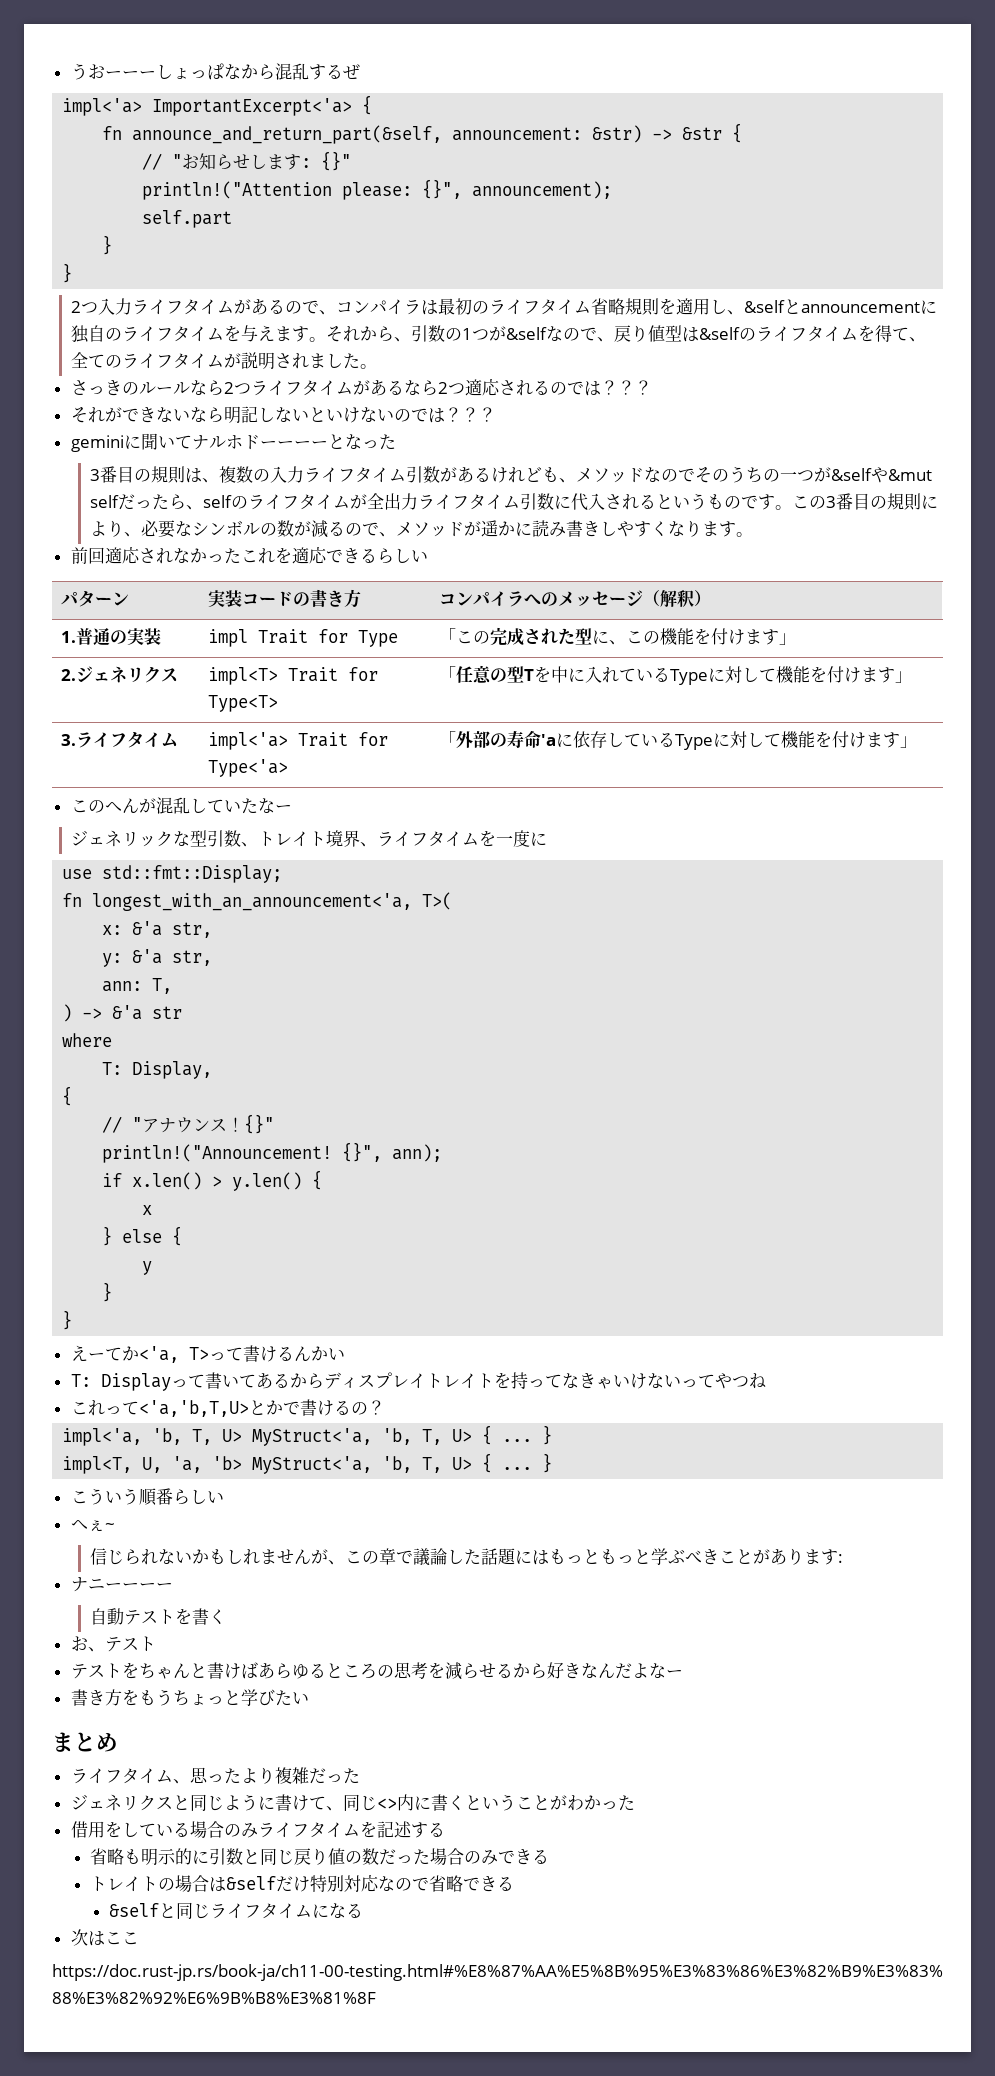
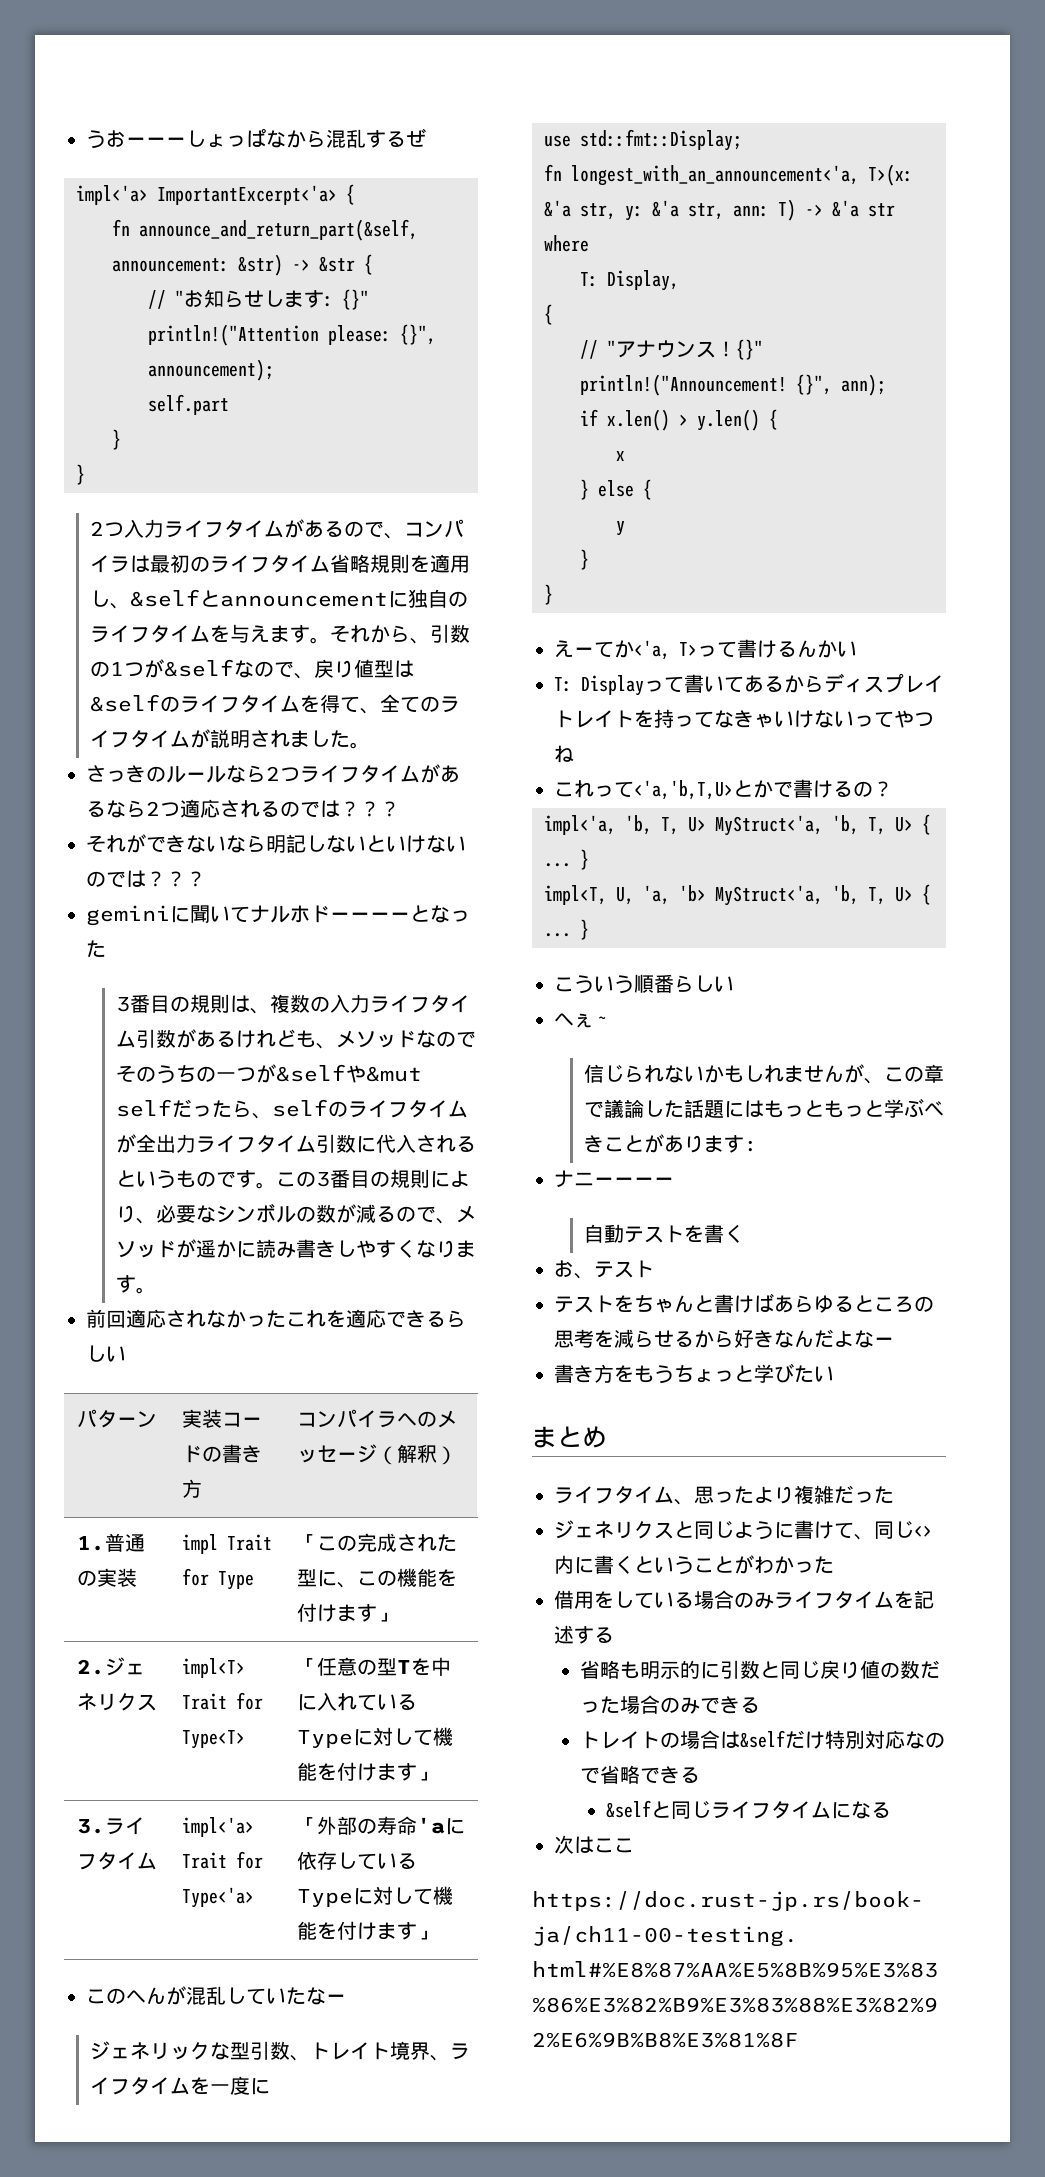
- fn longest_with_an_announcement<'a, T>(
- x: &'a str,
- y: &'a str,
- ann: T,
- ) -> &'a str
+ fn longest_with_an_announcement<'a, T>(x: &'a str, y: &'a str, ann: T) -> &'a str

